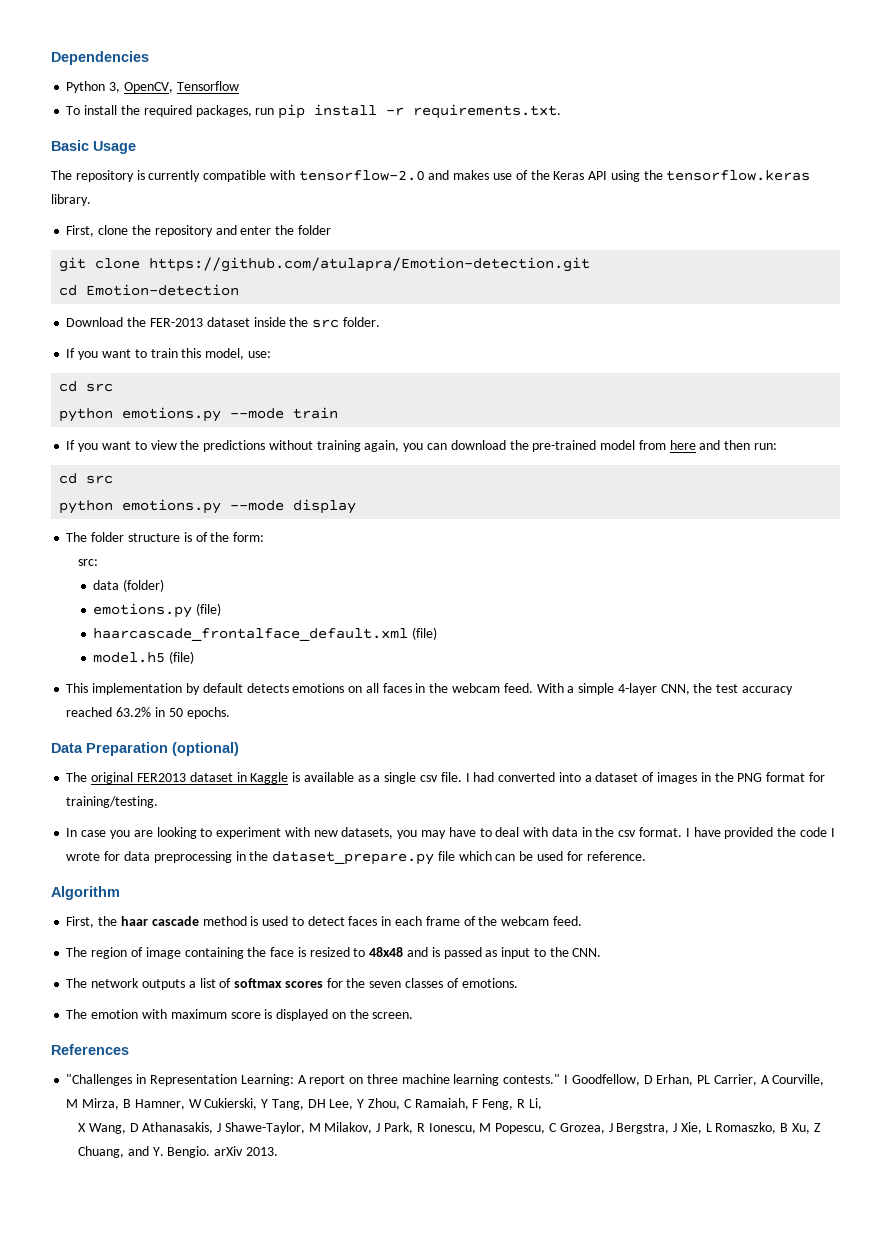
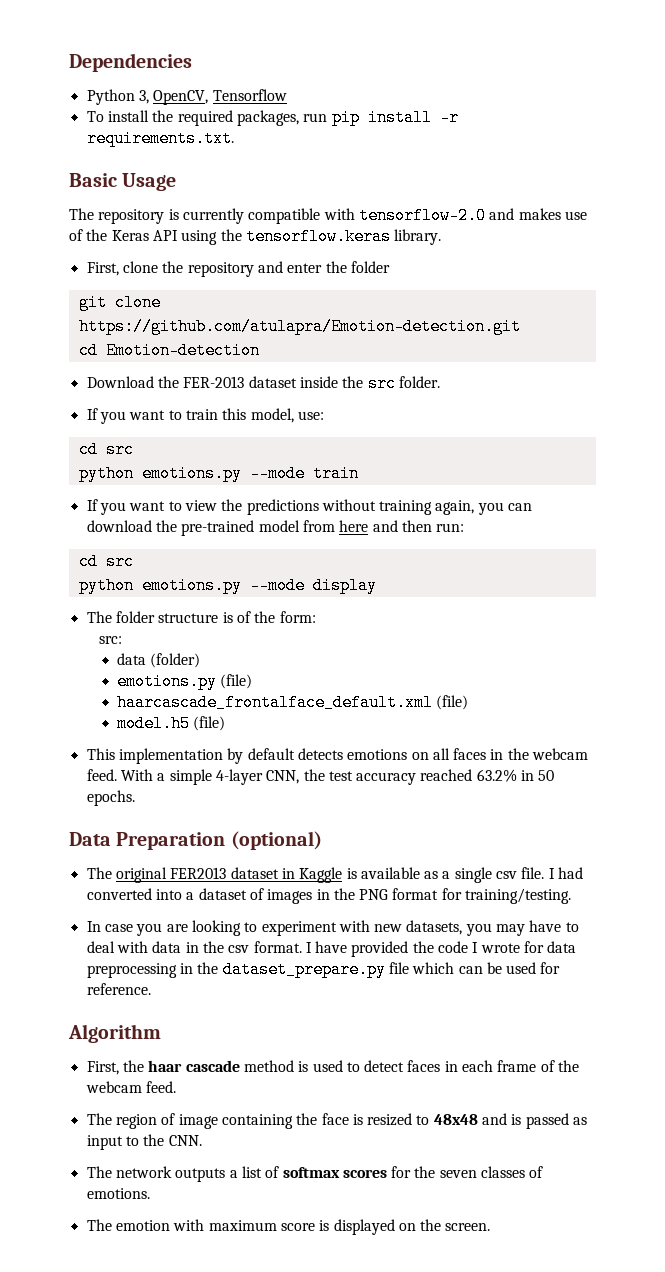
- References
- "Challenges in Representation Learning: A report on three machine learning contests." I Goodfellow, D Erhan, PL Carrier, A Courville, M Mirza, B Hamner, W Cukierski, Y Tang, DH Lee, Y Zhou, C Ramaiah, F Feng, R Li,
- X Wang, D Athanasakis, J Shawe-Taylor, M Milakov, J Park, R Ionescu, M Popescu, C Grozea, J Bergstra, J Xie, L Romaszko, B Xu, Z Chuang, and Y. Bengio. arXiv 2013.

